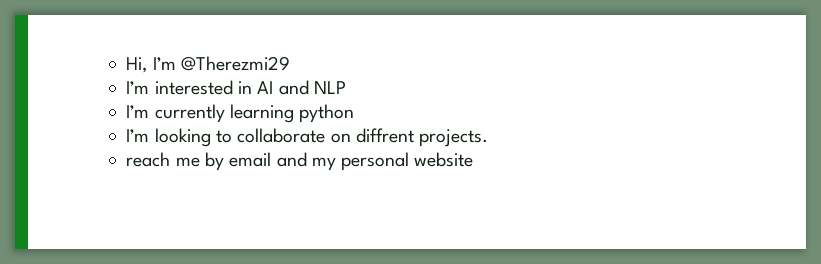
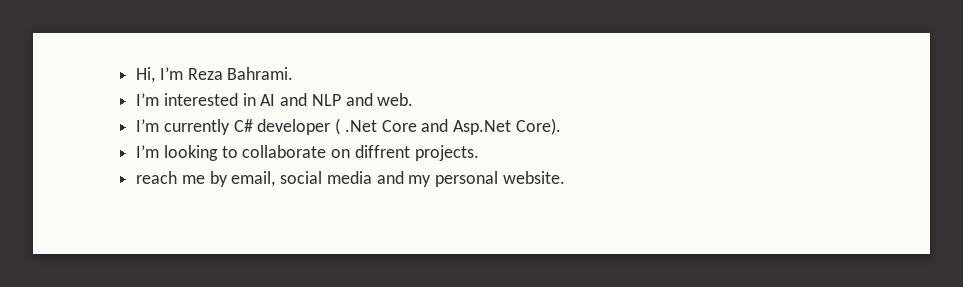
- Hi, I’m @Therezmi29
+ Hi, I’m Reza Bahrami.
- I’m interested in AI and NLP
+ I’m interested in AI and NLP and web.
- I’m currently learning python
+ I’m currently C# developer ( .Net Core and Asp.Net Core).
- reach me by email and my personal website
+ reach me by email, social media and my personal website.

